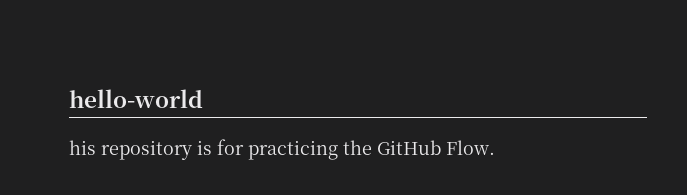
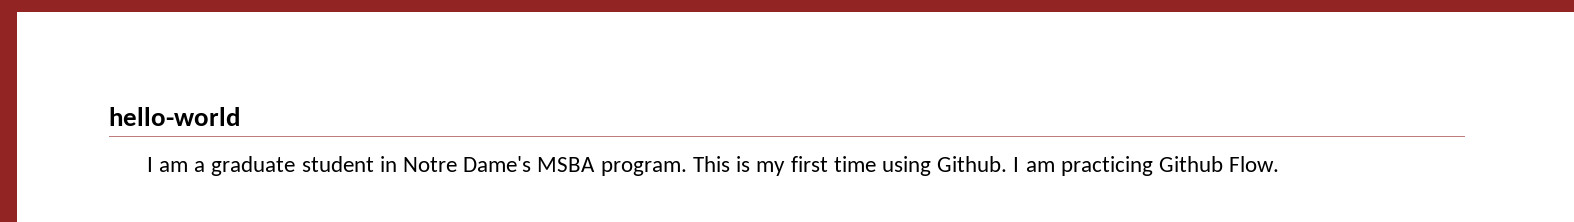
- his repository is for practicing the GitHub Flow.
+ I am a graduate student in Notre Dame's MSBA program. This is my first time using Github. I am practicing Github Flow.

